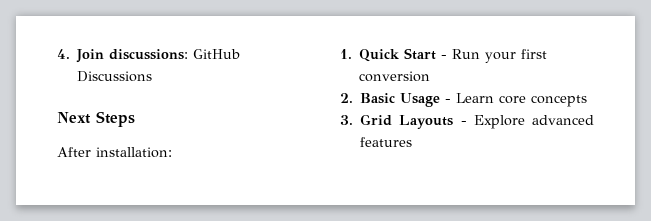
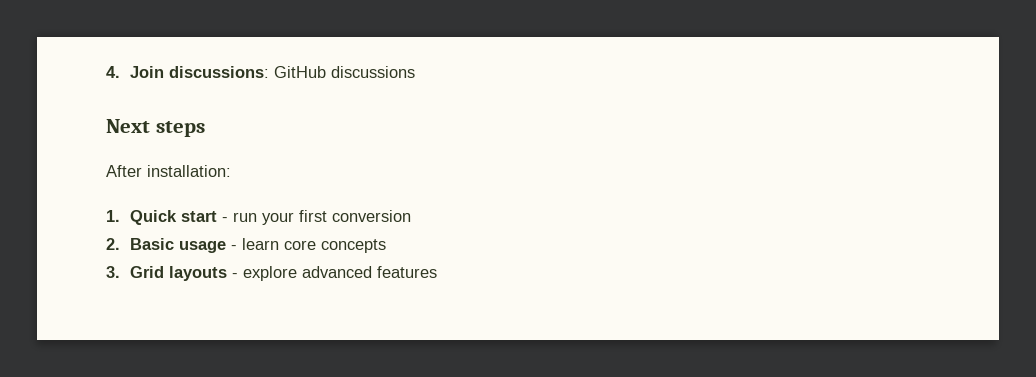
- 4. Join discussions: GitHub Discussions
+ 4. Join discussions: GitHub discussions
- Next Steps
+ Next steps
- 1. Quick Start - Run your first conversion
+ 1. Quick start - run your first conversion
- 2. Basic Usage - Learn core concepts
+ 2. Basic usage - learn core concepts
- 3. Grid Layouts - Explore advanced features
+ 3. Grid layouts - explore advanced features

